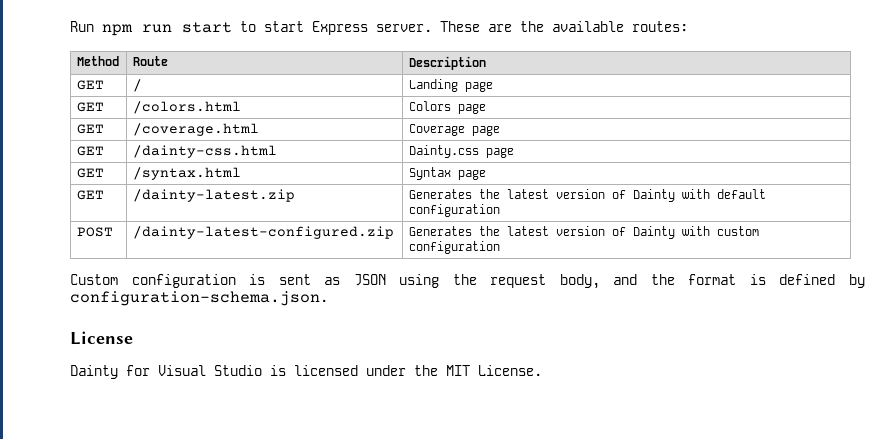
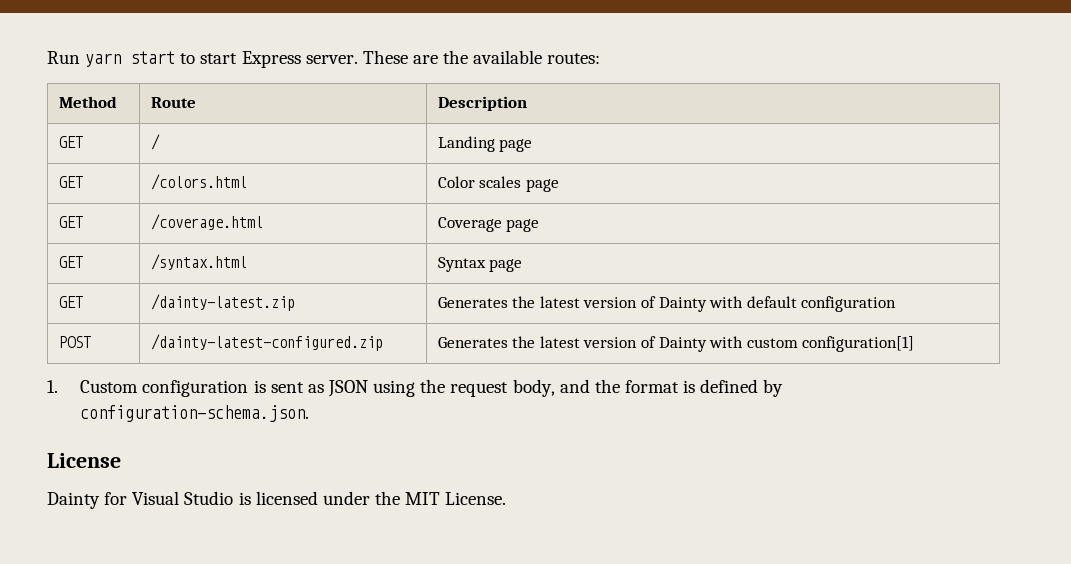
- Run npm run start to start Express server.
+ Run yarn start to start Express server.
- GET | /colors.html | Colors page
+ GET | /colors.html | Color scales page
- GET | /dainty-css.html | Dainty.css page
- POST | /dainty-latest-configured.zip | Generates the latest version of Dainty with custom configuration
- Custom configuration is sent as JSON using the request body, and the format is defined by configuration-schema.json.
+ POST | /dainty-latest-configured.zip | Generates the latest version of Dainty with custom configuration[1]
+ 1. Custom configuration is sent as JSON using the request body, and the format is defined by configuration-schema.json.

